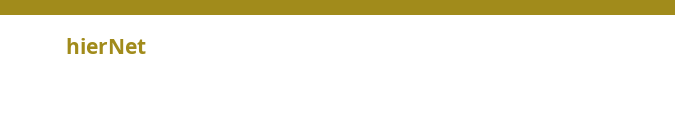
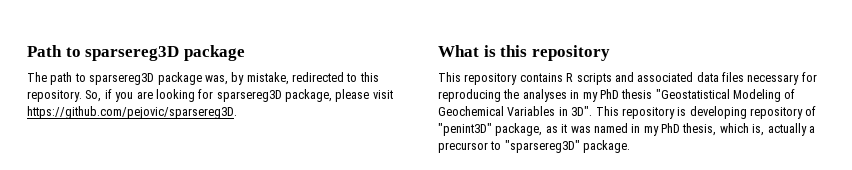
- hierNet
+ Path to sparsereg3D package
+ The path to sparsereg3D package was, by mistake, redirected to this repository. So, if you are looking for sparsereg3D package, please visit https://github.com/pejovic/sparsereg3D.
+ What is this repository
+ This repository contains R scripts and associated data files necessary for reproducing the analyses in my PhD thesis "Geostatistical Modeling of Geochemical Variables in 3D". This repository is developing repository of "penint3D" package, as it was named in my PhD thesis, which is, actually a precursor to "sparsereg3D" package.

